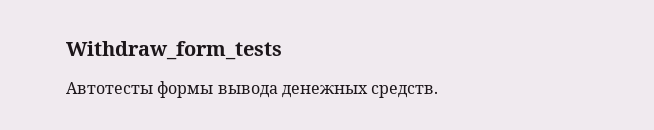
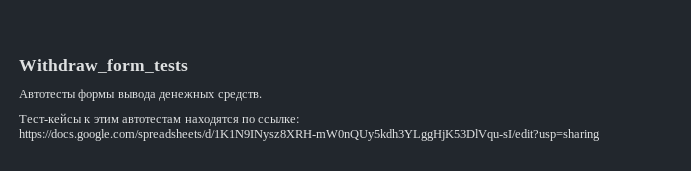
+ Тест-кейсы к этим автотестам находятся по ссылке: https://docs.google.com/spreadsheets/d/1K1N9INysz8XRH-mW0nQUy5kdh3YLggHjK53DlVqu-sI/edit?usp=sharing

